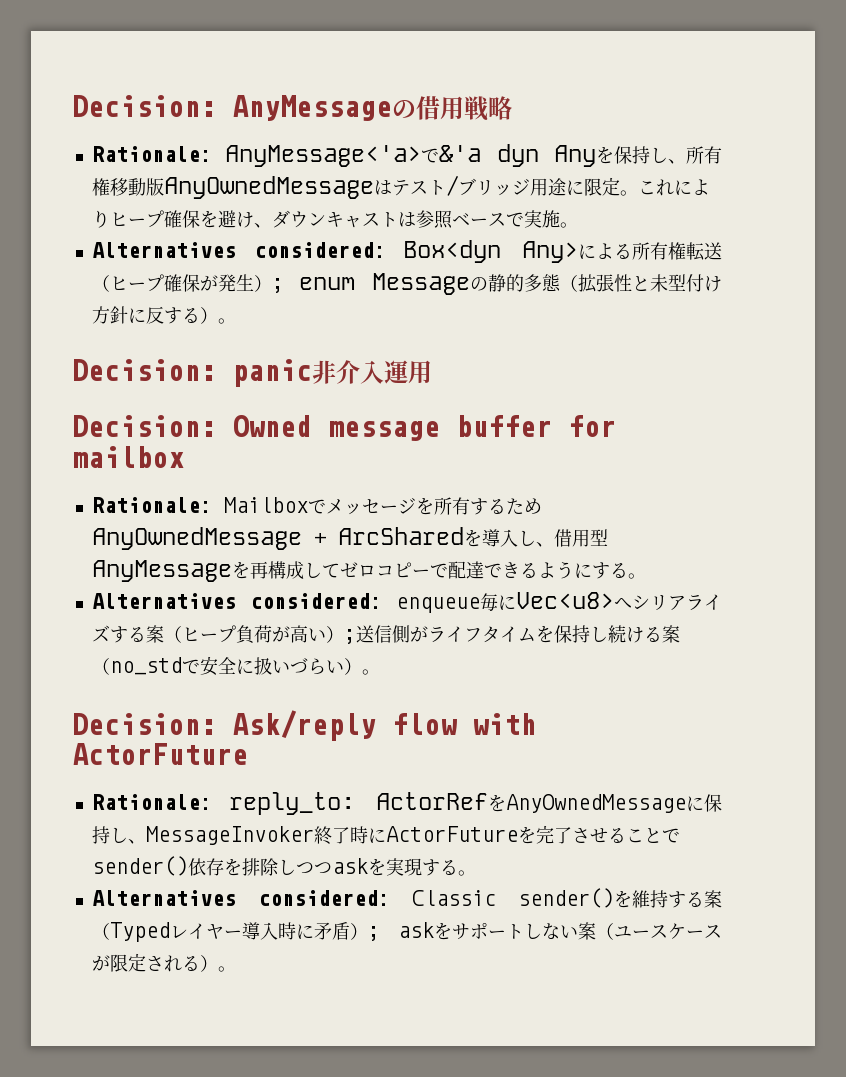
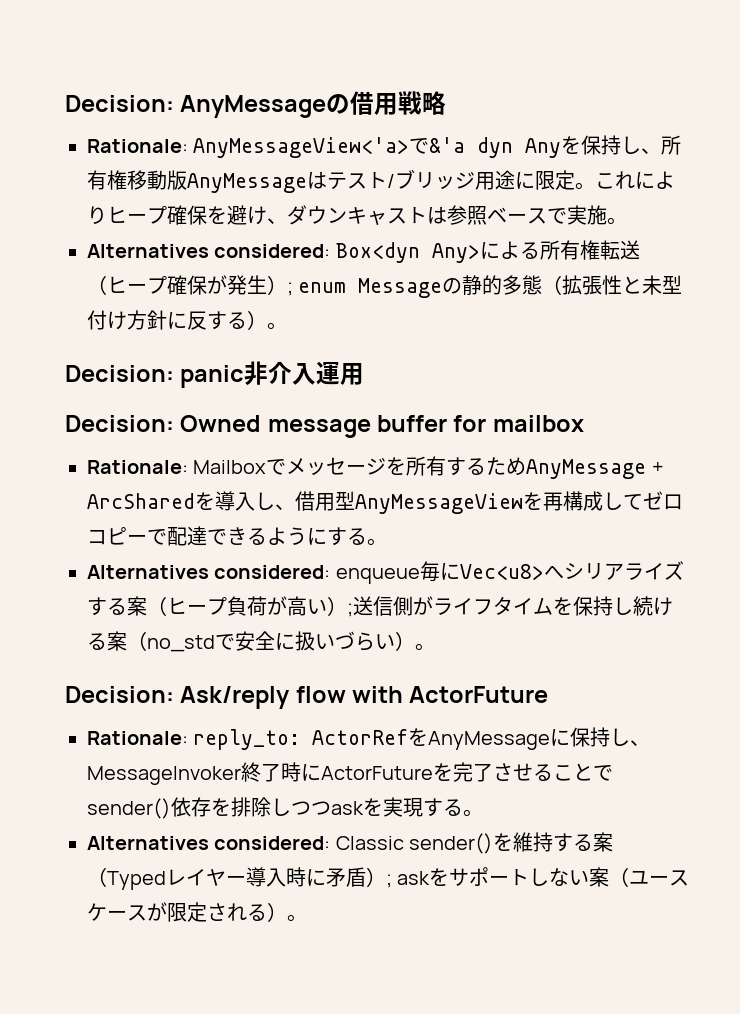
- Rationale: AnyMessage<'a>で&'a dyn Anyを保持し、所有権移動版AnyOwnedMessageはテスト/ブリッジ用途に限定。
+ Rationale: AnyMessageView<'a>で&'a dyn Anyを保持し、所有権移動版AnyMessageはテスト/ブリッジ用途に限定。
- Rationale: Mailboxでメッセージを所有するためAnyOwnedMessage + ArcSharedを導入し、借用型AnyMessageを再構成してゼロコピーで配達できるようにする。
+ Rationale: Mailboxでメッセージを所有するためAnyMessage + ArcSharedを導入し、借用型AnyMessageViewを再構成してゼロコピーで配達できるようにする。
- Rationale: reply_to: ActorRefをAnyOwnedMessageに保持し、MessageInvoker終了時にActorFutureを完了させることでsender()依存を排除しつつaskを実現する。
+ Rationale: reply_to: ActorRefをAnyMessageに保持し、MessageInvoker終了時にActorFutureを完了させることでsender()依存を排除しつつaskを実現する。

